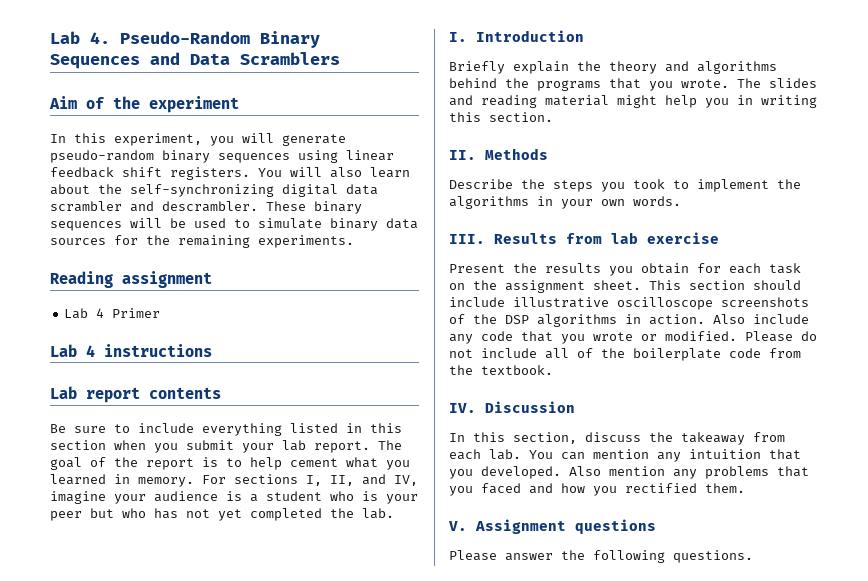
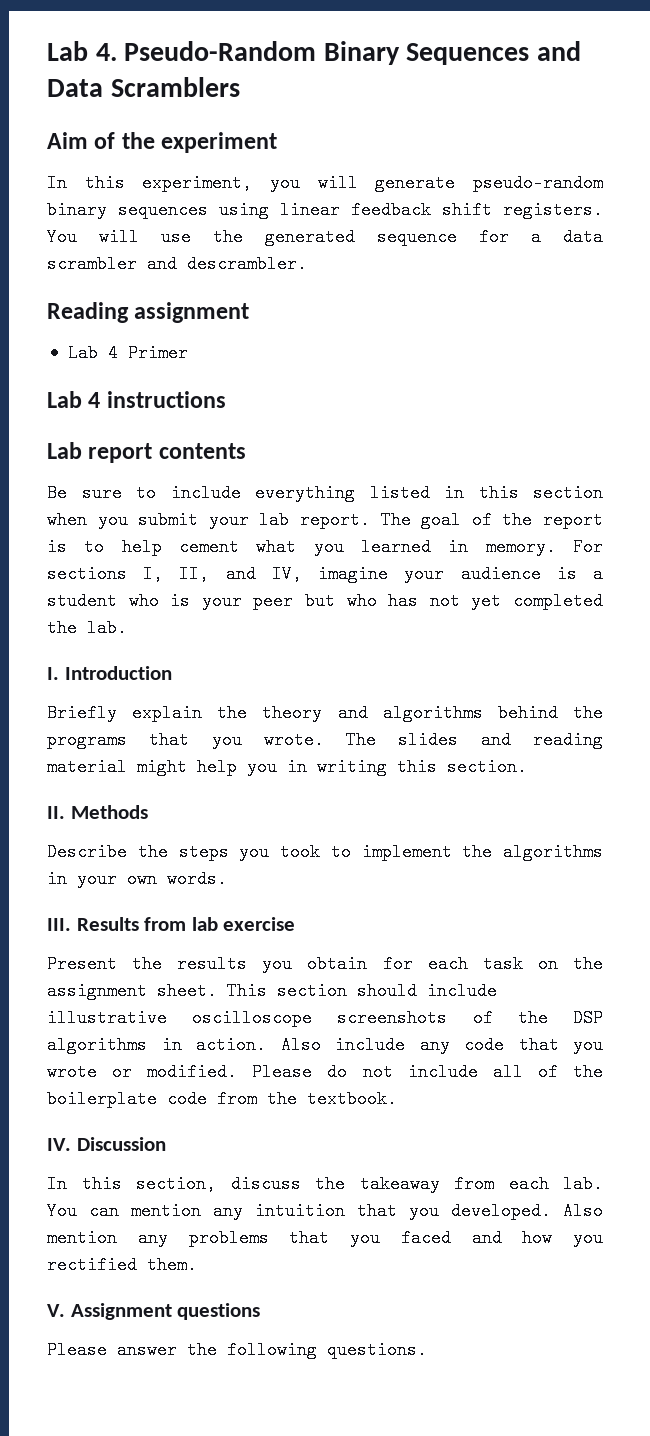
- You will also learn about the self-synchronizing digital data scrambler and descrambler. These binary sequences will be used to simulate binary data sources for the remaining experiments.
+ You will use the generated sequence for a data scrambler and descrambler.

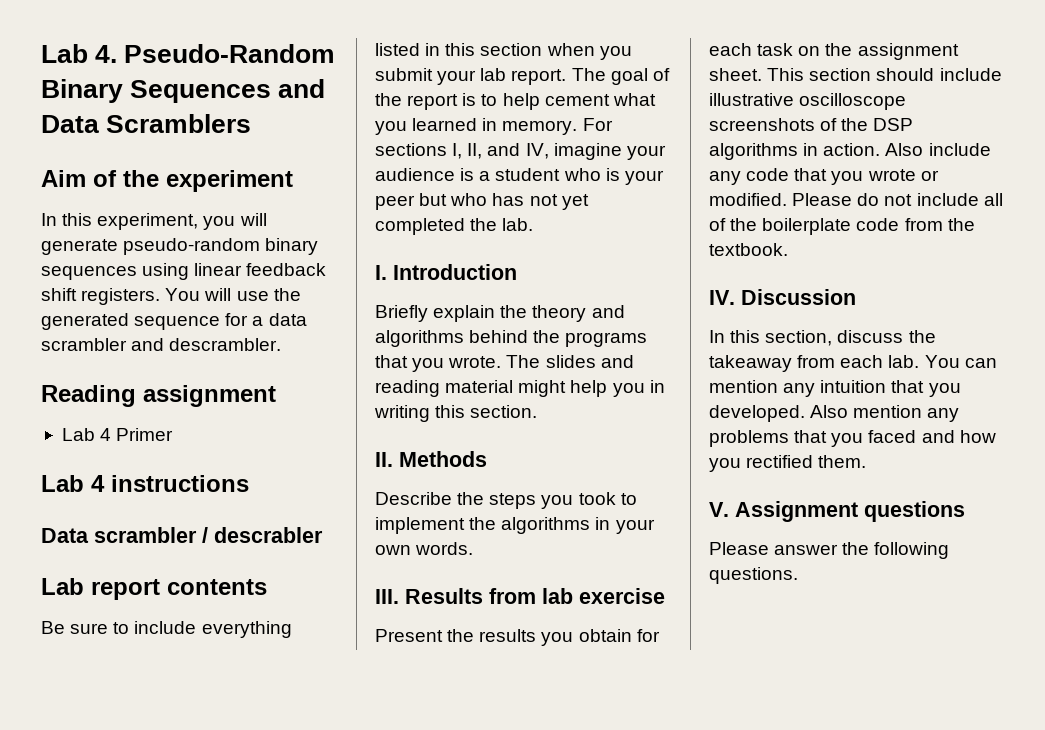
+ Data scrambler / descrabler

